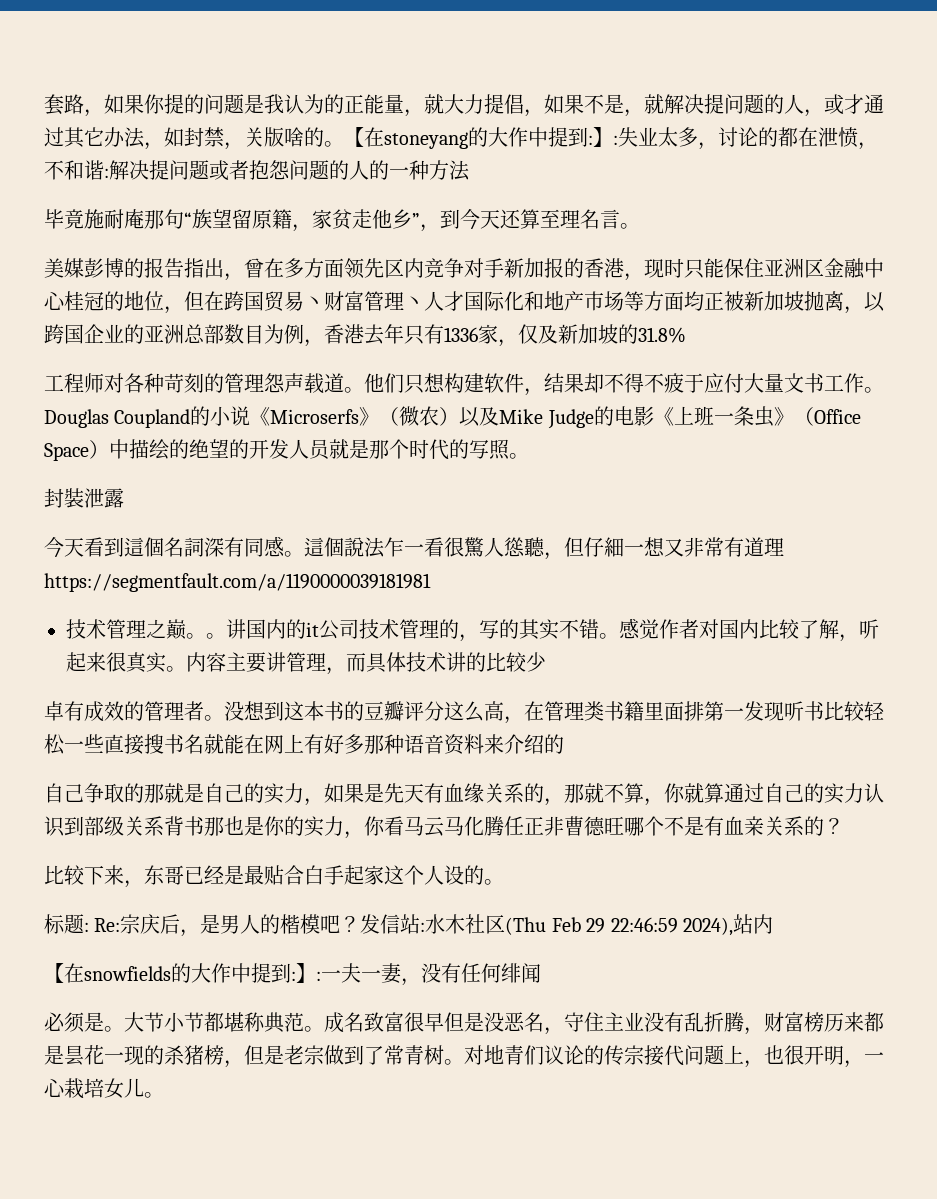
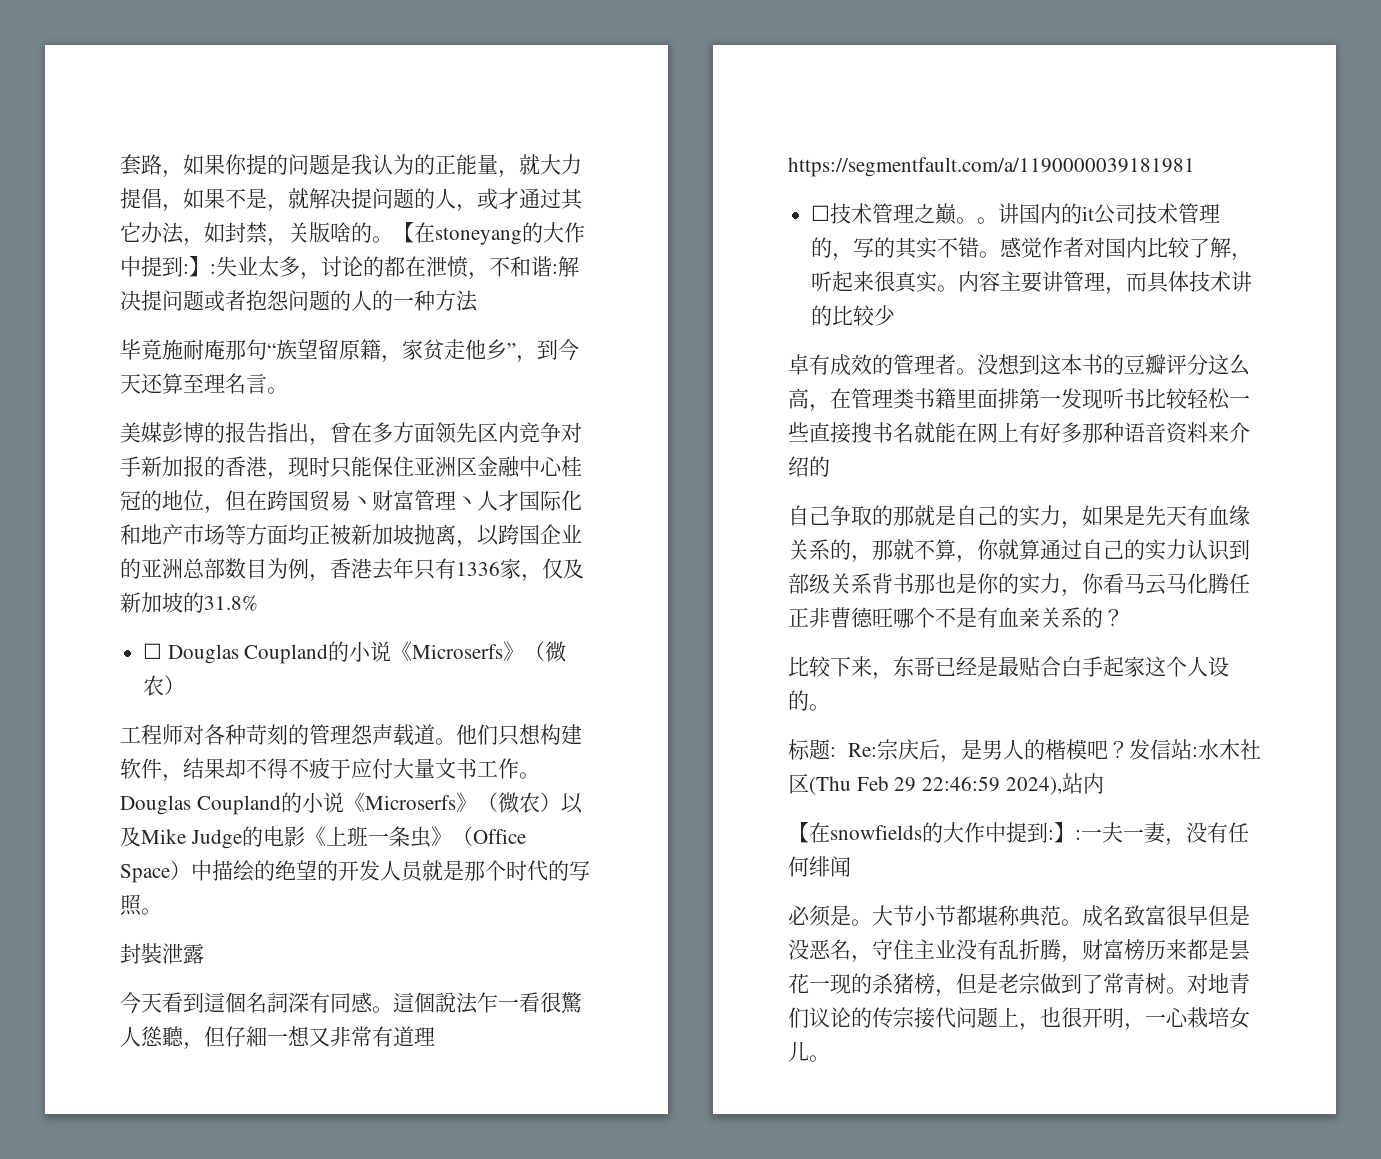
+ ☐ Douglas Coupland的小说《Microserfs》（微农）
- 技术管理之巅。
+ ☐技术管理之巅。

